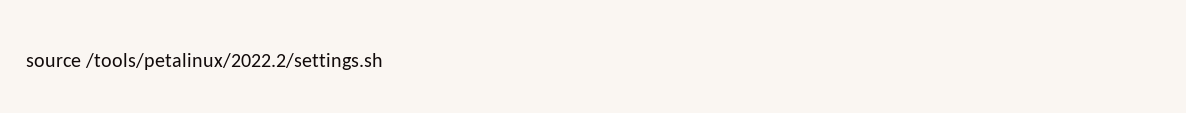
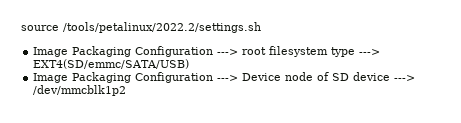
+ Image Packaging Configuration ---> root filesystem type ---> EXT4(SD/emmc/SATA/USB)
+ Image Packaging Configuration ---> Device node of SD device ---> /dev/mmcblk1p2

